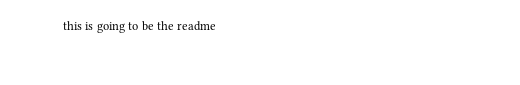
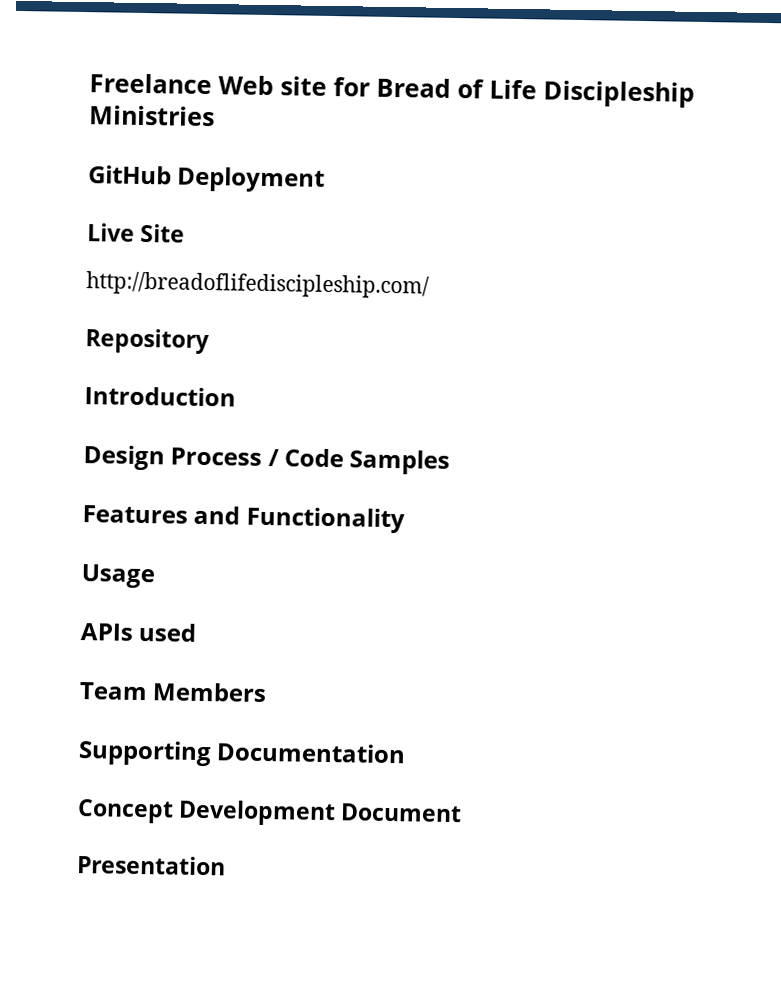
- this is going to be the readme
+ Freelance Web site for Bread of Life Discipleship Ministries
+ GitHub Deployment
+ Live Site
+ http://breadoflifediscipleship.com/
+ Repository
+ Introduction
+ Design Process / Code Samples
+ Features and Functionality
+ Usage
+ APIs used
+ Team Members
+ Supporting Documentation
+ Concept Development Document
+ Presentation

